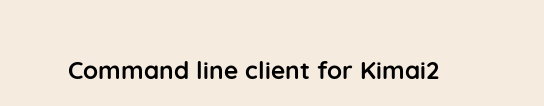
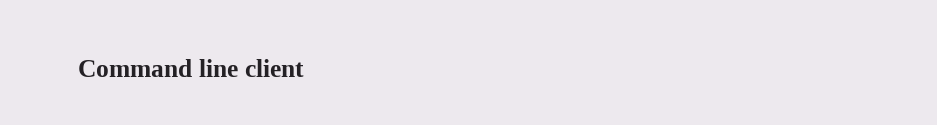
- Command line client for Kimai2
+ Command line client

